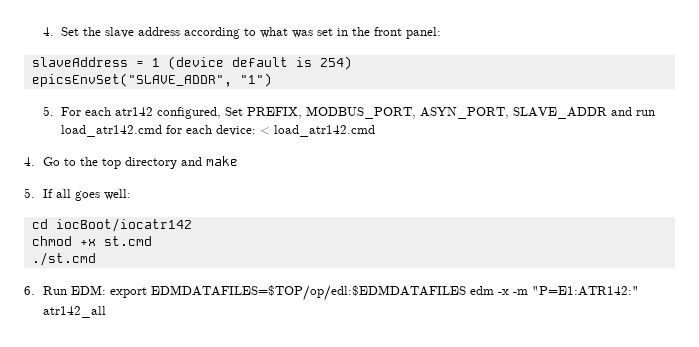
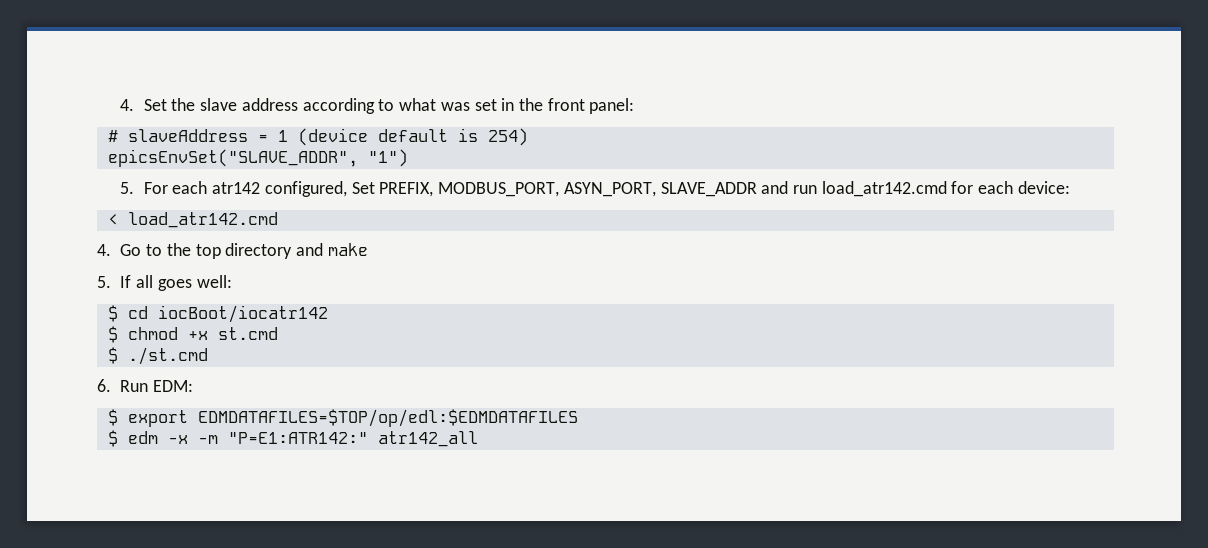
- slaveAddress = 1 (device default is 254)
+ # slaveAddress = 1 (device default is 254)
- 5. For each atr142 configured, Set PREFIX, MODBUS_PORT, ASYN_PORT, SLAVE_ADDR and run load_atr142.cmd for each device: < load_atr142.cmd
+ 5. For each atr142 configured, Set PREFIX, MODBUS_PORT, ASYN_PORT, SLAVE_ADDR and run load_atr142.cmd for each device:
+ < load_atr142.cmd
- cd iocBoot/iocatr142
+ $ cd iocBoot/iocatr142
- chmod +x st.cmd
+ $ chmod +x st.cmd
- ./st.cmd
+ $ ./st.cmd
- 6. Run EDM: export EDMDATAFILES=$TOP/op/edl:$EDMDATAFILES edm -x -m "P=E1:ATR142:" atr142_all
+ 6. Run EDM:
+ $ export EDMDATAFILES=$TOP/op/edl:$EDMDATAFILES
+ $ edm -x -m "P=E1:ATR142:" atr142_all

